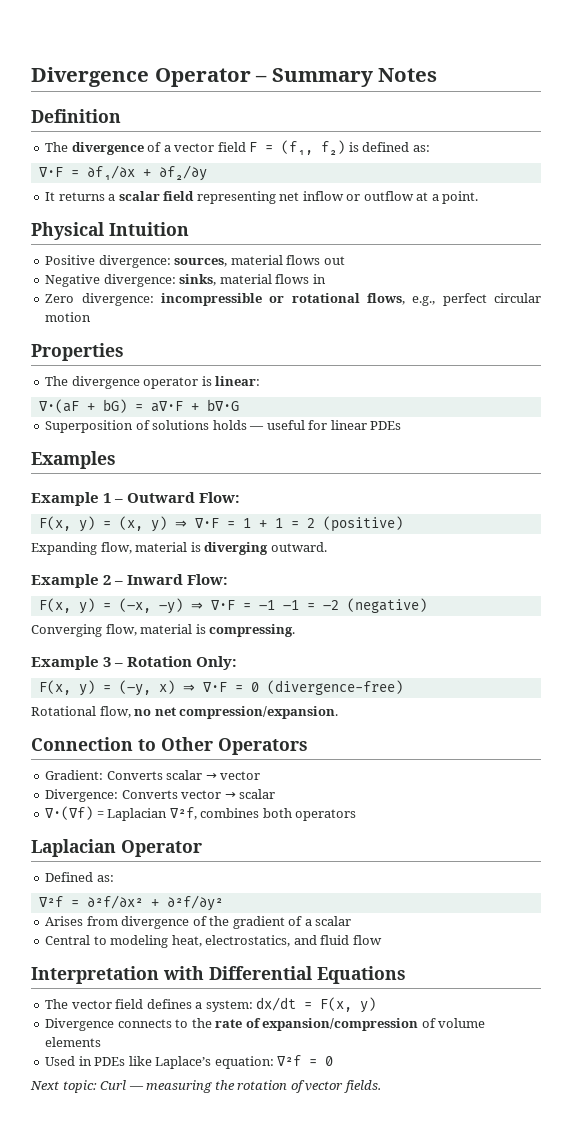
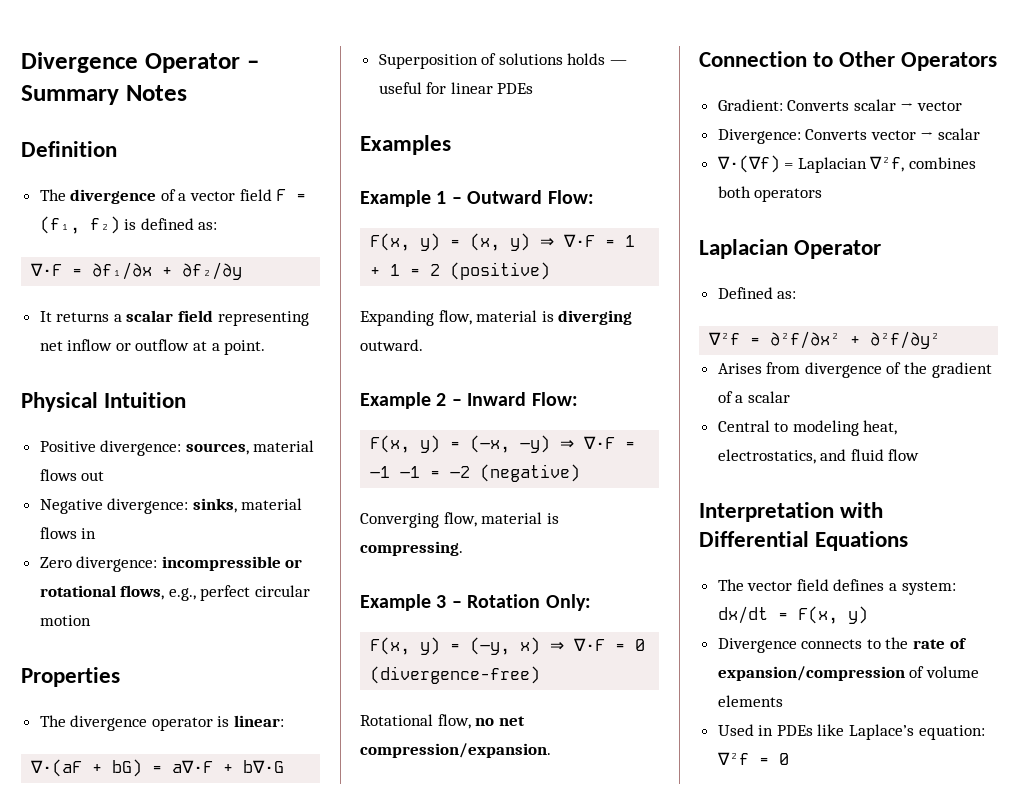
- Next topic: Curl — measuring the rotation of vector fields.

